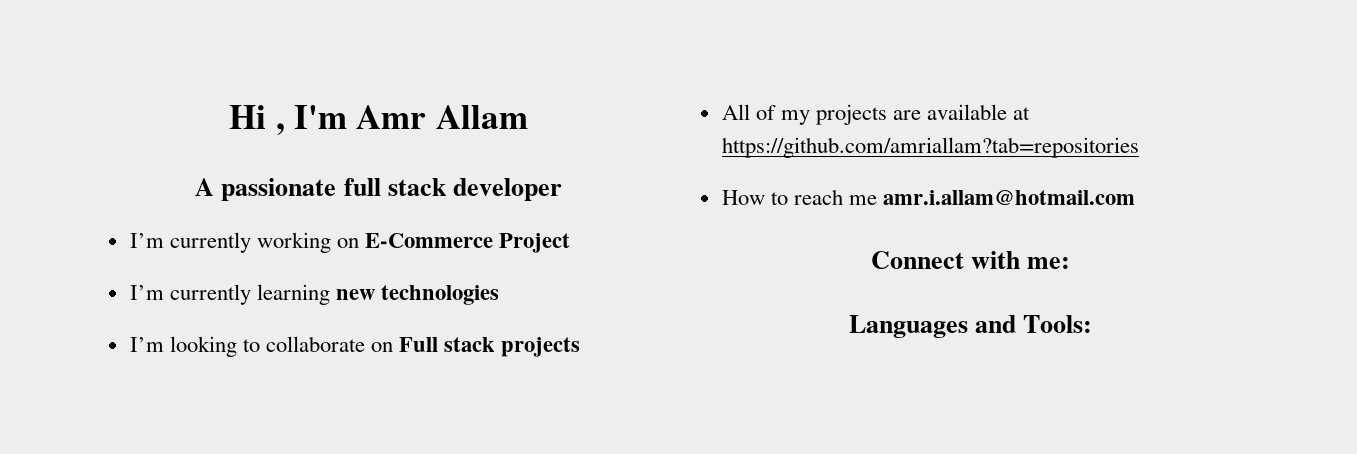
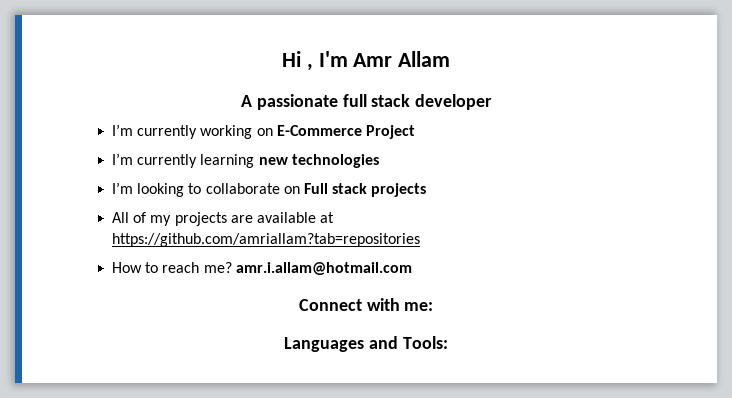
- How to reach me amr.i.allam@hotmail.com
+ How to reach me? amr.i.allam@hotmail.com

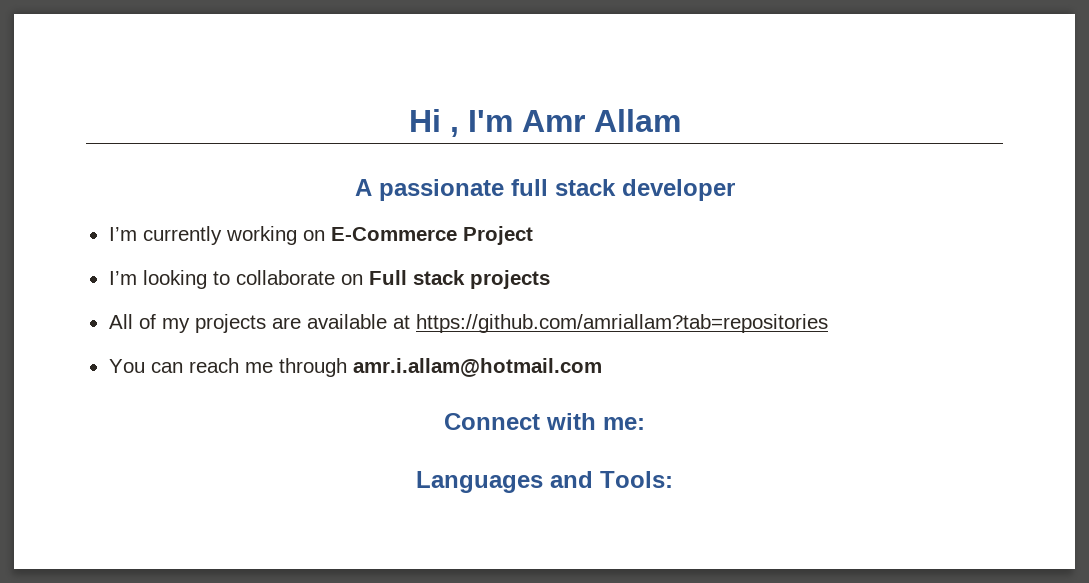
- I’m currently learning new technologies
- How to reach me? amr.i.allam@hotmail.com
+ You can reach me through amr.i.allam@hotmail.com

